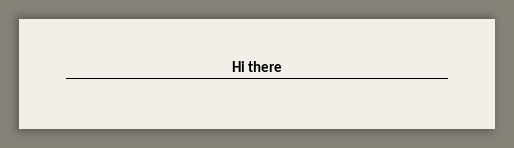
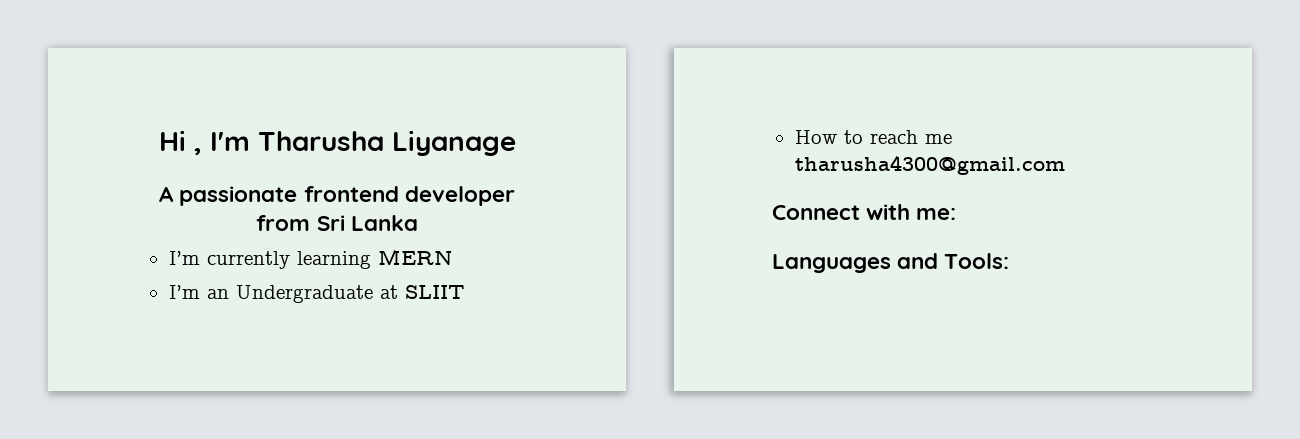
- Hi there
+ Hi , I'm Tharusha Liyanage
+ A passionate frontend developer from Sri Lanka
+ I’m currently learning MERN
+ I’m an Undergraduate at SLIIT
+ How to reach me tharusha4300@gmail.com
+ Connect with me:
+ Languages and Tools:

